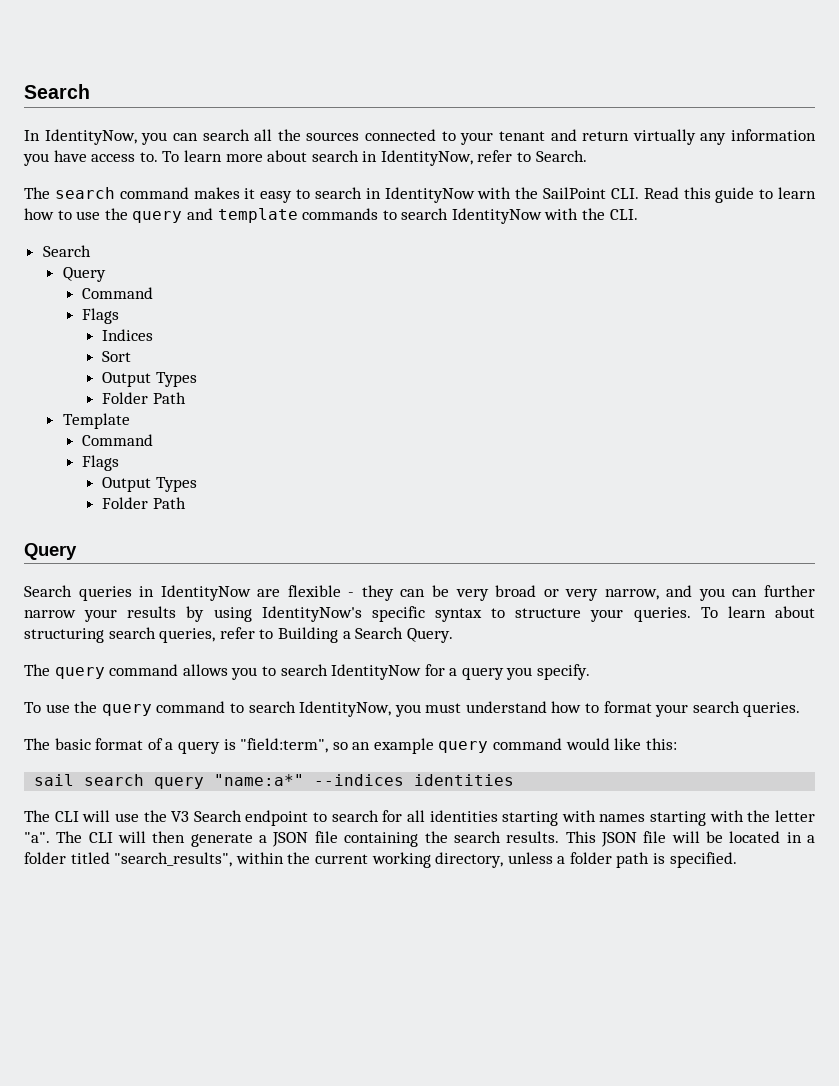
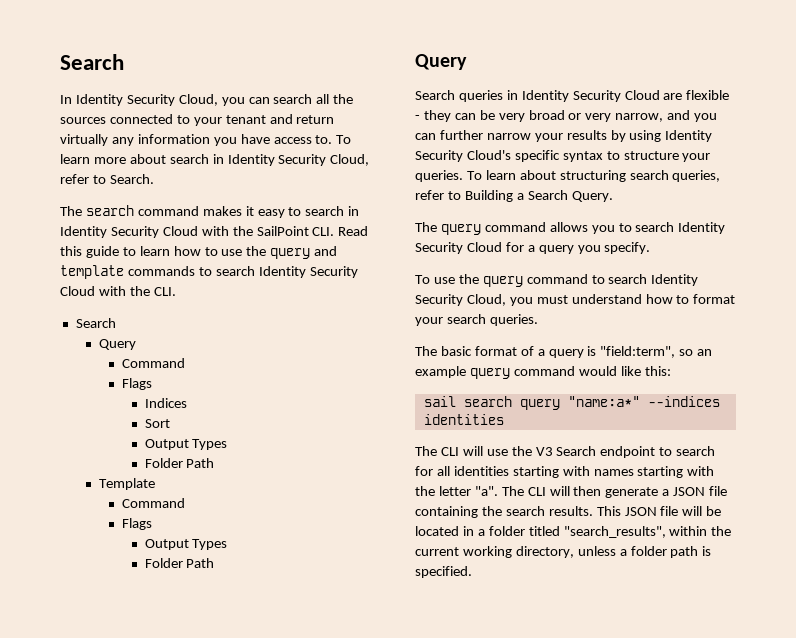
- In IdentityNow, you can search all the sources connected to your tenant and return virtually any information you have access to.
+ In Identity Security Cloud, you can search all the sources connected to your tenant and return virtually any information you have access to.
- To learn more about search in IdentityNow, refer to Search.
+ To learn more about search in Identity Security Cloud, refer to Search.
- The search command makes it easy to search in IdentityNow with the SailPoint CLI. Read this guide to learn how to use the query and template commands to search IdentityNow with the CLI.
+ The search command makes it easy to search in Identity Security Cloud with the SailPoint CLI. Read this guide to learn how to use the query and template commands to search Identity Security Cloud with the CLI.
- Search queries in IdentityNow are flexible - they can be very broad or very narrow, and you can further narrow your results by using IdentityNow's specific syntax to structure your queries.
+ Search queries in Identity Security Cloud are flexible - they can be very broad or very narrow, and you can further narrow your results by using Identity Security Cloud's specific syntax to structure your queries.
- The query command allows you to search IdentityNow for a query you specify.
+ The query command allows you to search Identity Security Cloud for a query you specify.
- To use the query command to search IdentityNow, you must understand how to format your search queries.
+ To use the query command to search Identity Security Cloud, you must understand how to format your search queries.

